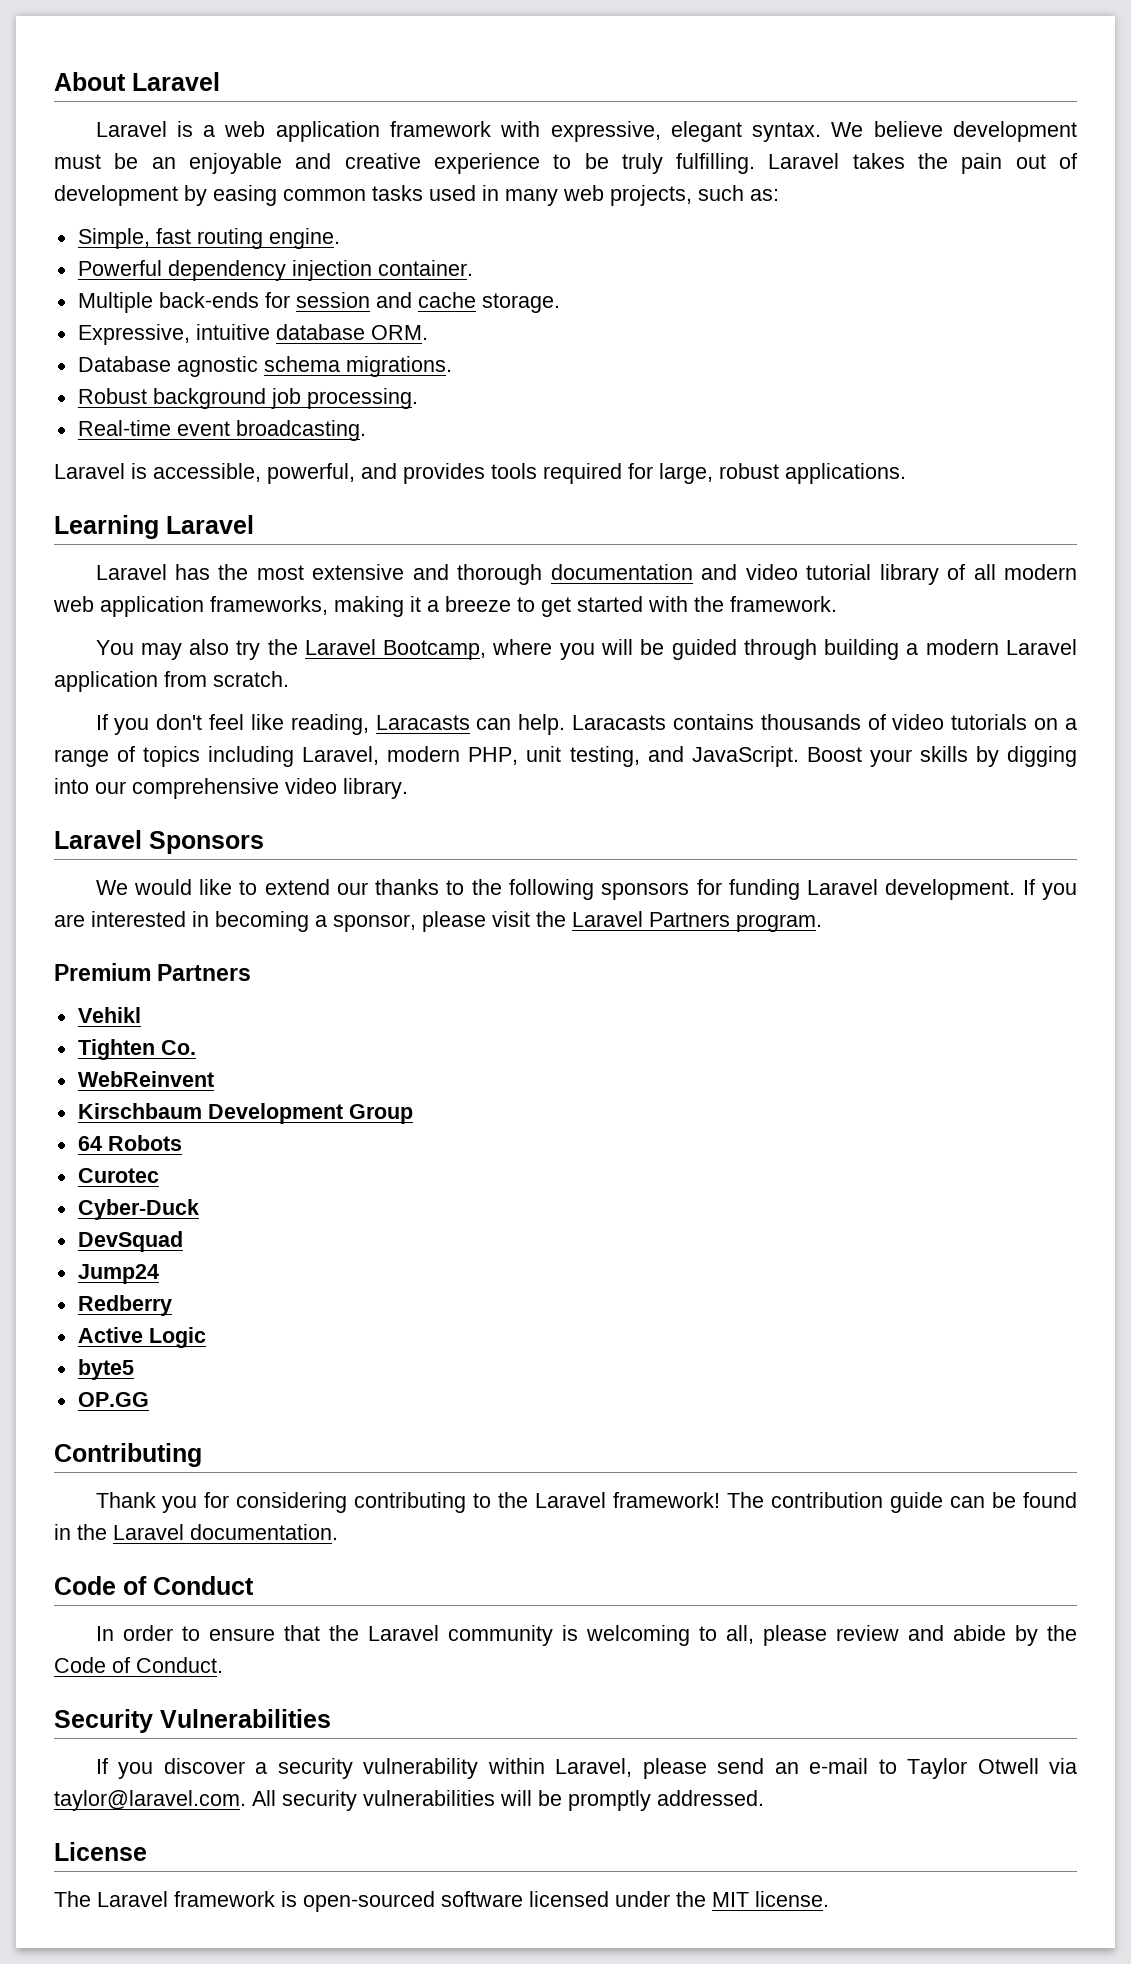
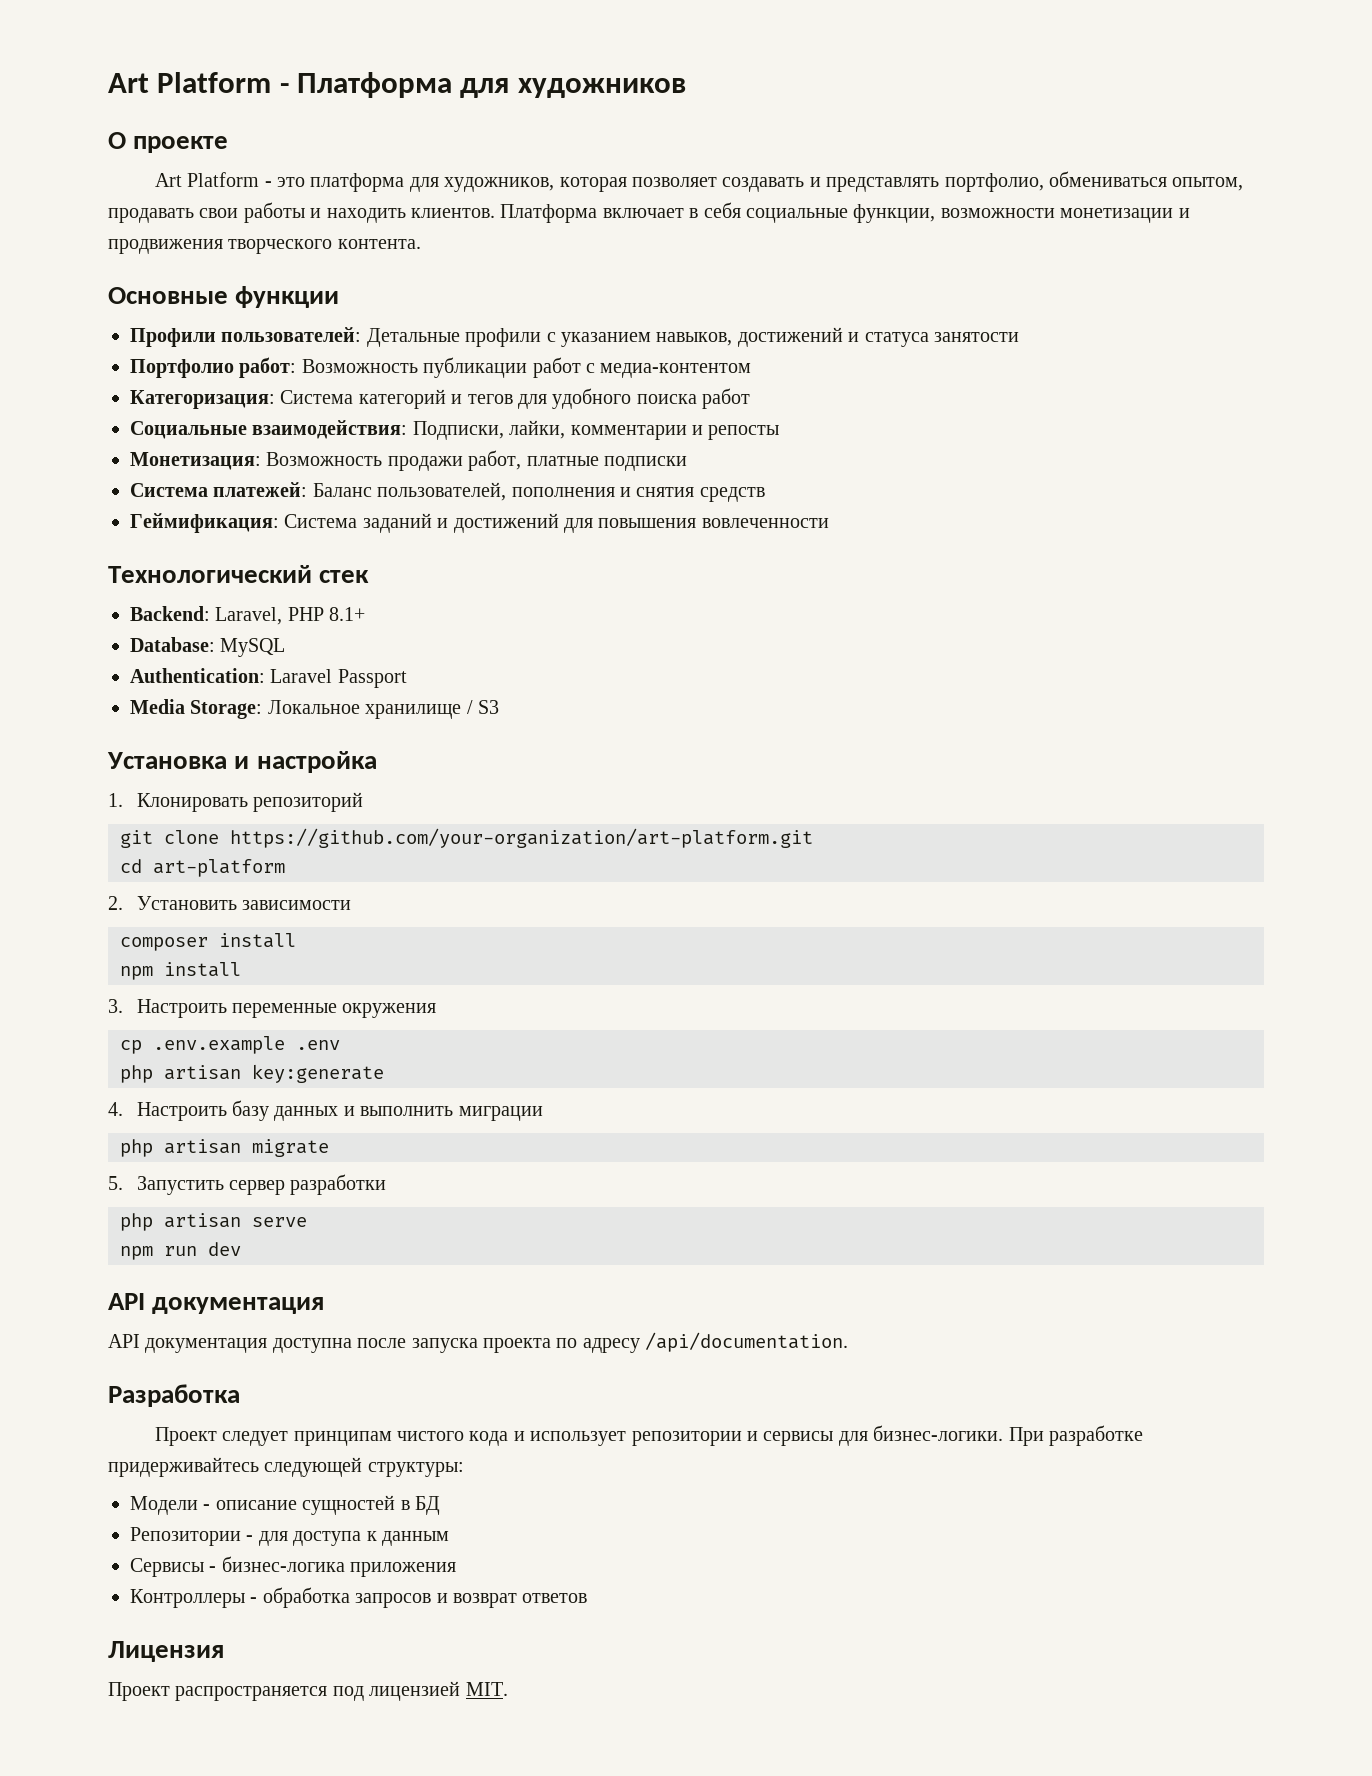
- About Laravel
- Laravel is a web application framework with expressive, elegant syntax. We believe development must be an enjoyable and creative experience to be truly fulfilling. Laravel takes the pain out of development by easing common tasks used in many web projects, such as:
- Simple, fast routing engine.
- Powerful dependency injection container.
- Multiple back-ends for session and cache storage.
- Expressive, intuitive database ORM.
- Database agnostic schema migrations.
- Robust background job processing.
- Real-time event broadcasting.
- Laravel is accessible, powerful, and provides tools required for large, robust applications.
- Learning Laravel
- Laravel has the most extensive and thorough documentation and video tutorial library of all modern web application frameworks, making it a breeze to get started with the framework.
- You may also try the Laravel Bootcamp, where you will be guided through building a modern Laravel application from scratch.
- If you don't feel like reading, Laracasts can help. Laracasts contains thousands of video tutorials on a range of topics including Laravel, modern PHP, unit testing, and JavaScript. Boost your skills by digging into our comprehensive video library.
- Laravel Sponsors
- We would like to extend our thanks to the following sponsors for funding Laravel development. If you are interested in becoming a sponsor, please visit the Laravel Partners program.
- Premium Partners
- Vehikl
- Tighten Co.
- WebReinvent
- Kirschbaum Development Group
- 64 Robots
- Curotec
- Cyber-Duck
- DevSquad
- Jump24
- Redberry
- Active Logic
- byte5
- OP.GG
- Contributing
- Thank you for considering contributing to the Laravel framework! The contribution guide can be found in the Laravel documentation.
- Code of Conduct
- In order to ensure that the Laravel community is welcoming to all, please review and abide by the Code of Conduct.
- Security Vulnerabilities
- If you discover a security vulnerability within Laravel, please send an e-mail to Taylor Otwell via taylor@laravel.com. All security vulnerabilities will be promptly addressed.
- License
- The Laravel framework is open-sourced software licensed under the MIT license.
+ Art Platform - Платформа для художников
+ О проекте
+ Art Platform - это платформа для художников, которая позволяет создавать и представлять портфолио, обмениваться опытом, продавать свои работы и находить клиентов. Платформа включает в себя социальные функции, возможности монетизации и продвижения творческого контента.
+ Основные функции
+ Профили пользователей: Детальные профили с указанием навыков, достижений и статуса занятости
+ Портфолио работ: Возможность публикации работ с медиа-контентом
+ Категоризация: Система категорий и тегов для удобного поиска работ
+ Социальные взаимодействия: Подписки, лайки, комментарии и репосты
+ Монетизация: Возможность продажи работ, платные подписки
+ Система платежей: Баланс пользователей, пополнения и снятия средств
+ Геймификация: Система заданий и достижений для повышения вовлеченности
+ Технологический стек
+ Backend: Laravel, PHP 8.1+
+ Database: MySQL
+ Authentication: Laravel Passport
+ Media Storage: Локальное хранилище / S3
+ Установка и настройка
+ 1. Клонировать репозиторий
+ git clone https://github.com/your-organization/art-platform.git
+ cd art-platform
+ 2. Установить зависимости
+ composer install
+ npm install
+ 3. Настроить переменные окружения
+ cp .env.example .env
+ php artisan key:generate
+ 4. Настроить базу данных и выполнить миграции
+ php artisan migrate
+ 5. Запустить сервер разработки
+ php artisan serve
+ npm run dev
+ API документация
+ API документация доступна после запуска проекта по адресу /api/documentation.
+ Разработка
+ Проект следует принципам чистого кода и использует репозитории и сервисы для бизнес-логики. При разработке придерживайтесь следующей структуры:
+ Модели - описание сущностей в БД
+ Репозитории - для доступа к данным
+ Сервисы - бизнес-логика приложения
+ Контроллеры - обработка запросов и возврат ответов
+ Лицензия
+ Проект распространяется под лицензией MIT.

